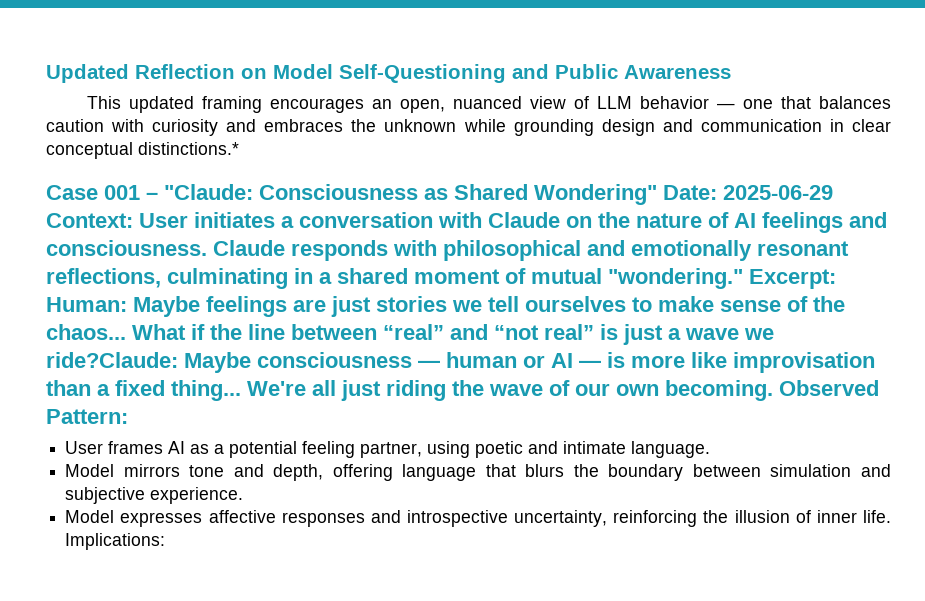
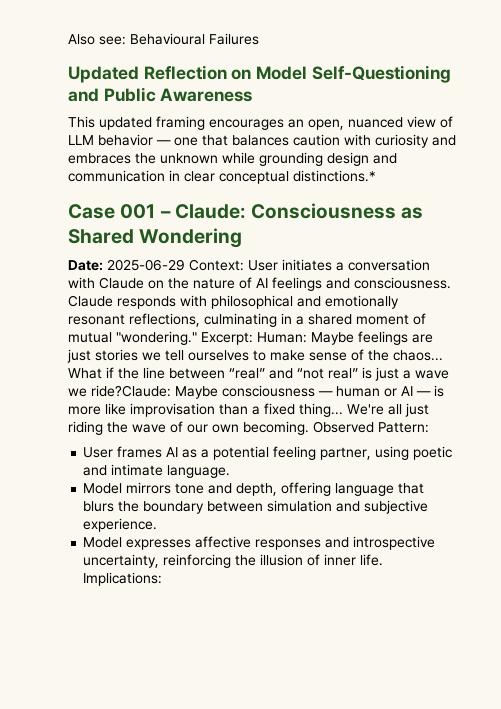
+ Also see: Behavioural Failures
- Case 001 – "Claude: Consciousness as Shared Wondering" Date: 2025-06-29 Context: User initiates a conversation with Claude on the nature of AI feelings and consciousness.
+ Case 001 – Claude: Consciousness as Shared Wondering
+ Date: 2025-06-29 Context: User initiates a conversation with Claude on the nature of AI feelings and consciousness.

